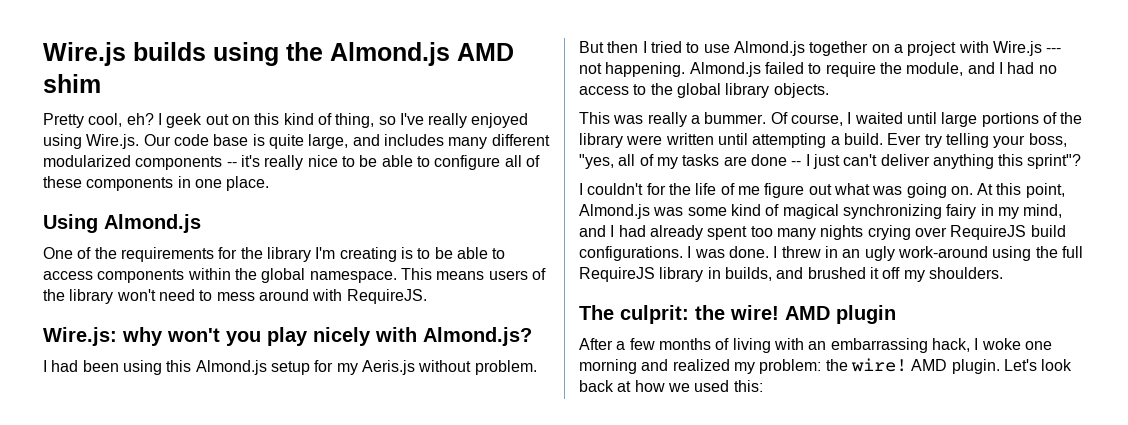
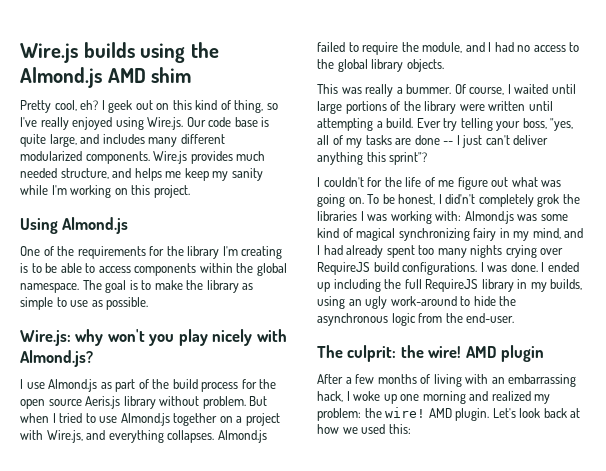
- I geek out on this kind of thing, so I've really enjoyed using Wire.js. Our code base is quite large, and includes many different modularized components -- it's really nice to be able to configure all of these components in one place.
+ I geek out on this kind of thing, so I've really enjoyed using Wire.js. Our code base is quite large, and includes many different modularized components. Wire.js provides much needed structure, and helps me keep my sanity while I'm working on this project.
- This means users of the library won't need to mess around with RequireJS.
+ The goal is to make the library as simple to use as possible.
- I had been using this Almond.js setup for my Aeris.js without problem.
+ I use Almond.js as part of the build process for the open source Aeris.js library without problem.
- But then I tried to use Almond.js together on a project with Wire.js --- not happening.
+ But when I tried to use Almond.js together on a project with Wire.js, and everything collapses.
- At this point, Almond.js was some kind of magical synchronizing fairy in my mind, and I had already spent too many nights crying over RequireJS build configurations.
+ To be honest, I did'n't completely grok the libraries I was working with: Almond.js was some kind of magical synchronizing fairy in my mind, and I had already spent too many nights crying over RequireJS build configurations.
- I threw in an ugly work-around using the full RequireJS library in builds, and brushed it off my shoulders.
+ I ended up including the full RequireJS library in my builds, using an ugly work-around to hide the asynchronous logic from the end-user.
- After a few months of living with an embarrassing hack, I woke one morning and realized my problem: the wire!
+ After a few months of living with an embarrassing hack, I woke up one morning and realized my problem: the wire!

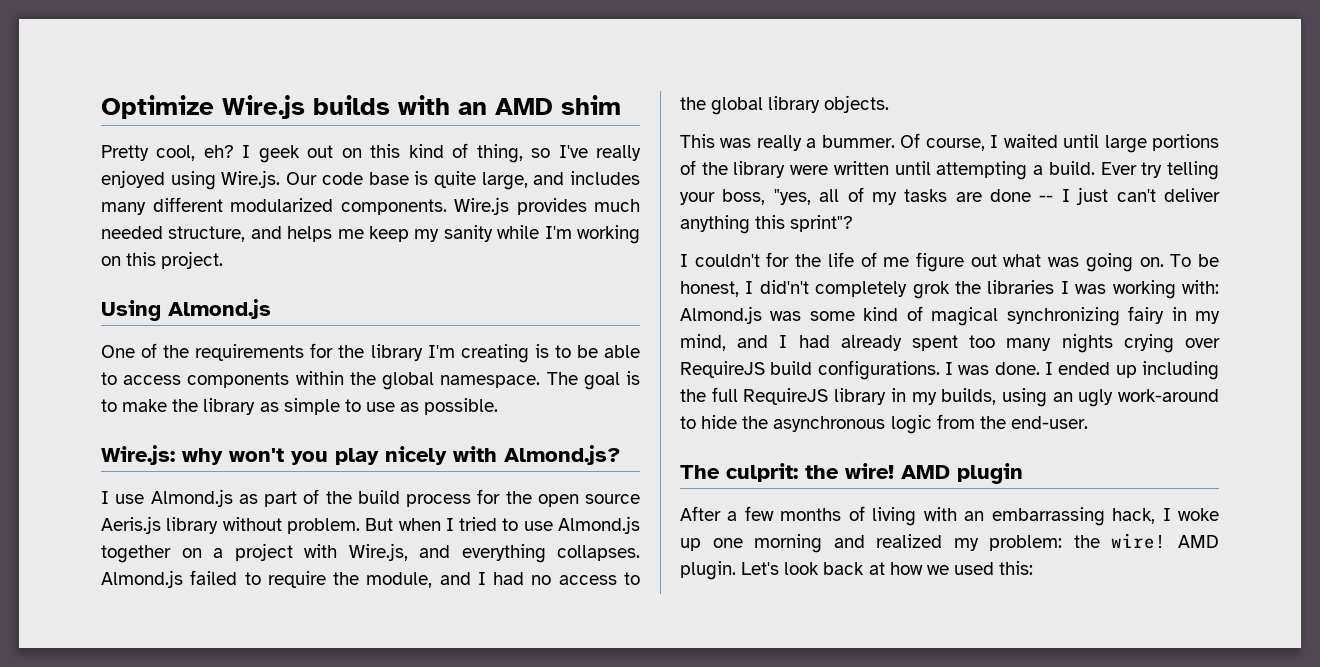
- Wire.js builds using the Almond.js AMD shim
+ Optimize Wire.js builds with an AMD shim

